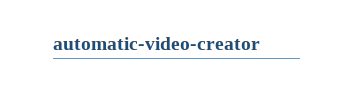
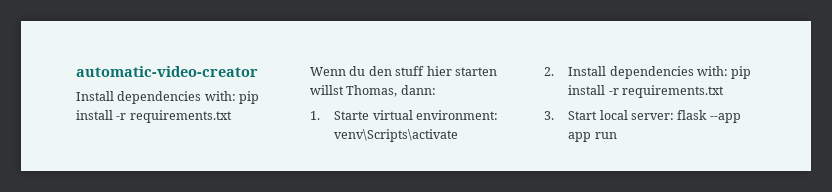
  automatic-video-creator
+ Install dependencies with: pip install -r requirements.txt
+ Wenn du den stuff hier starten willst Thomas, dann:
+ 1. Starte virtual environment: venv\Scripts\activate
+ 2. Install dependencies with: pip install -r requirements.txt
+ 3. Start local server: flask --app app run

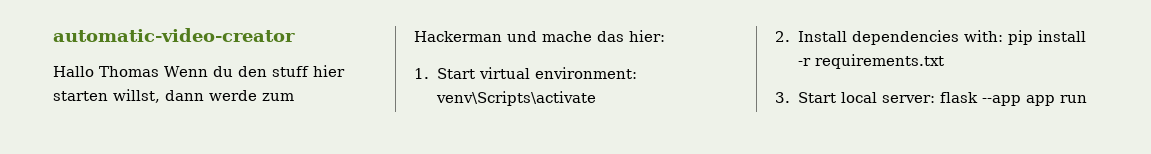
  automatic-video-creator
- Install dependencies with: pip install -r requirements.txt
- Wenn du den stuff hier starten willst Thomas, dann:
+ Hallo Thomas Wenn du den stuff hier starten willst, dann werde zum Hackerman und mache das hier:
- 1. Starte virtual environment: venv\Scripts\activate
+ 1. Start virtual environment: venv\Scripts\activate

